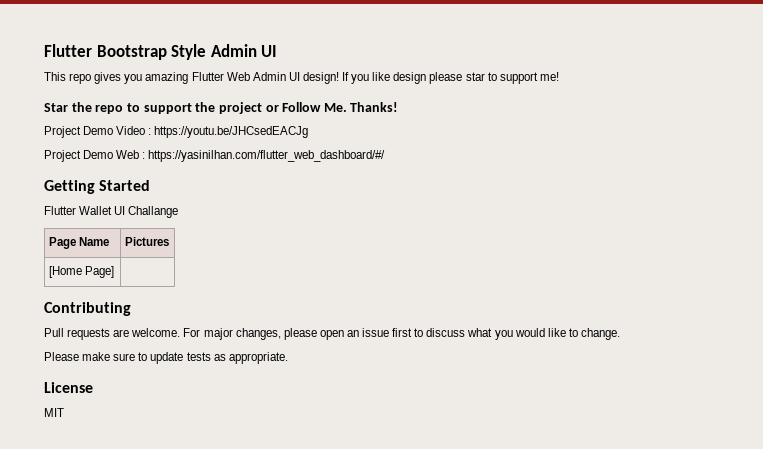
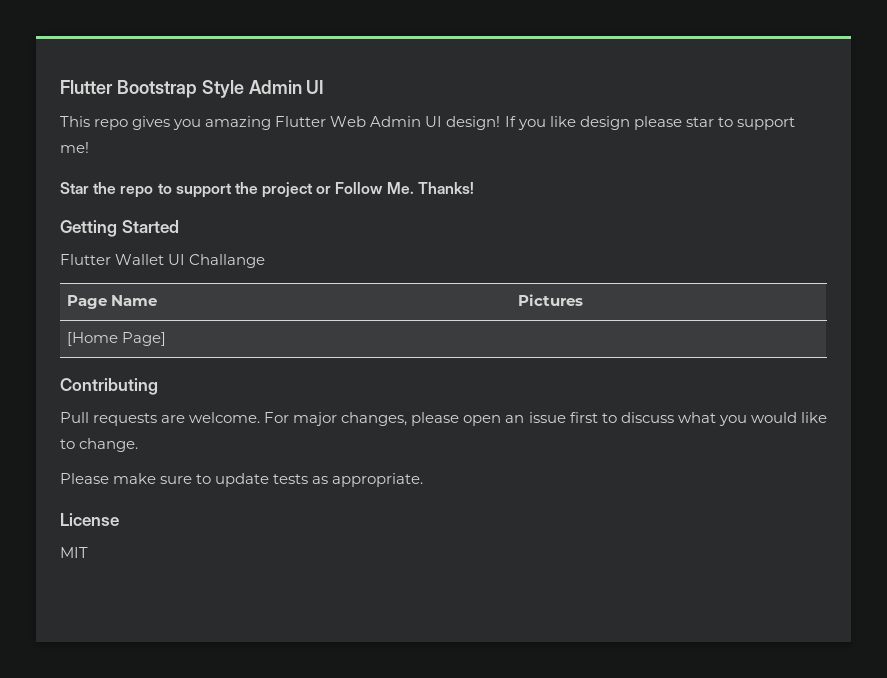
- Project Demo Video : https://youtu.be/JHCsedEACJg
- Project Demo Web : https://yasinilhan.com/flutter_web_dashboard/#/

